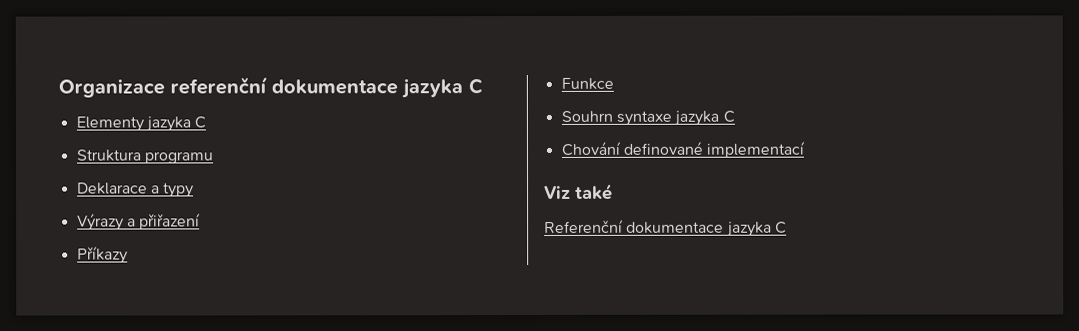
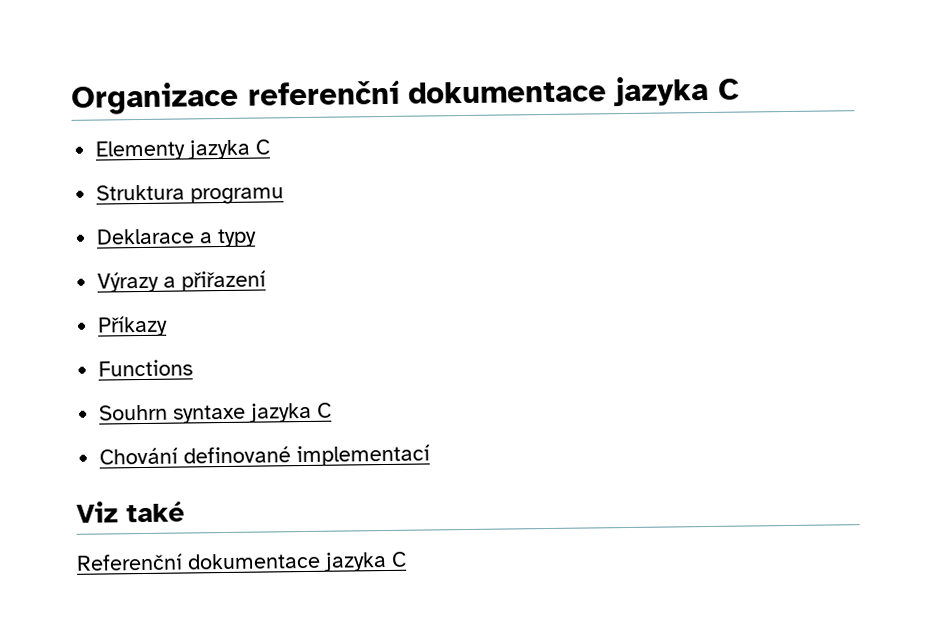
- Funkce
+ Functions

